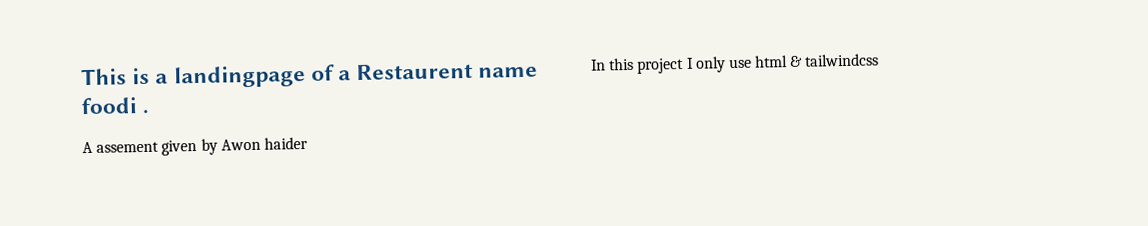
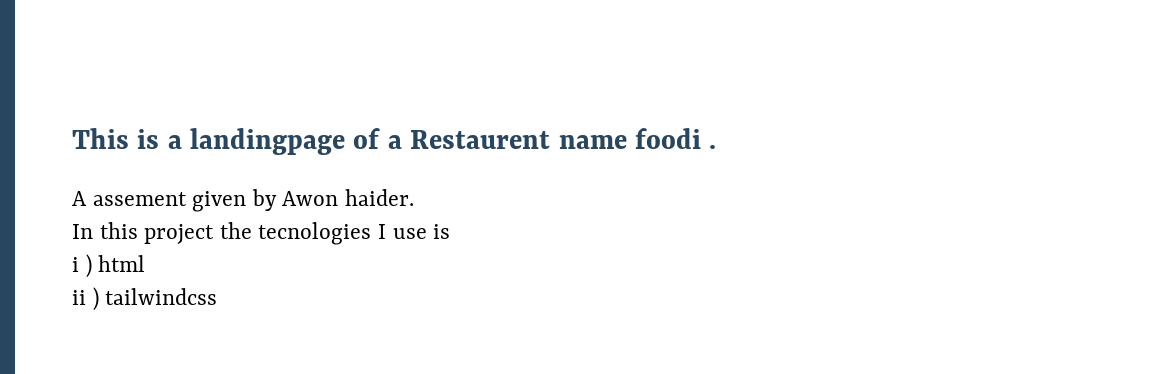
- A assement given by Awon haider
+ A assement given by Awon haider.
- In this project I only use html & tailwindcss
+ In this project the tecnologies I use is
+ i ) html
+ ii ) tailwindcss

